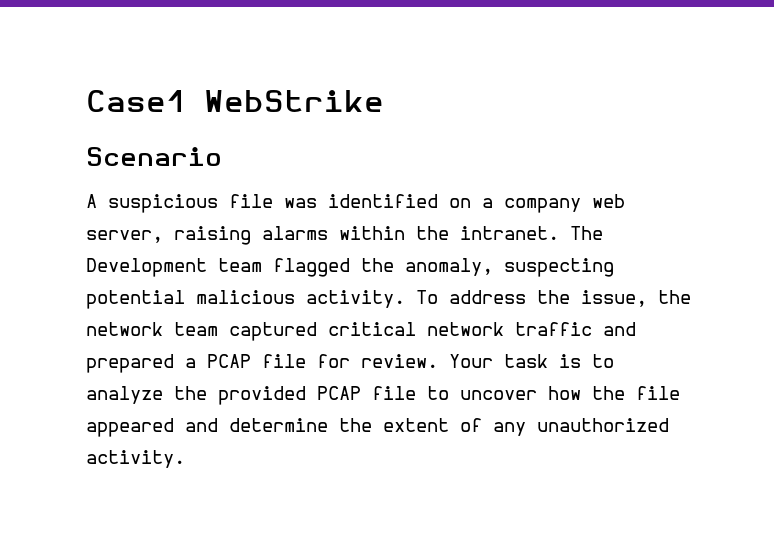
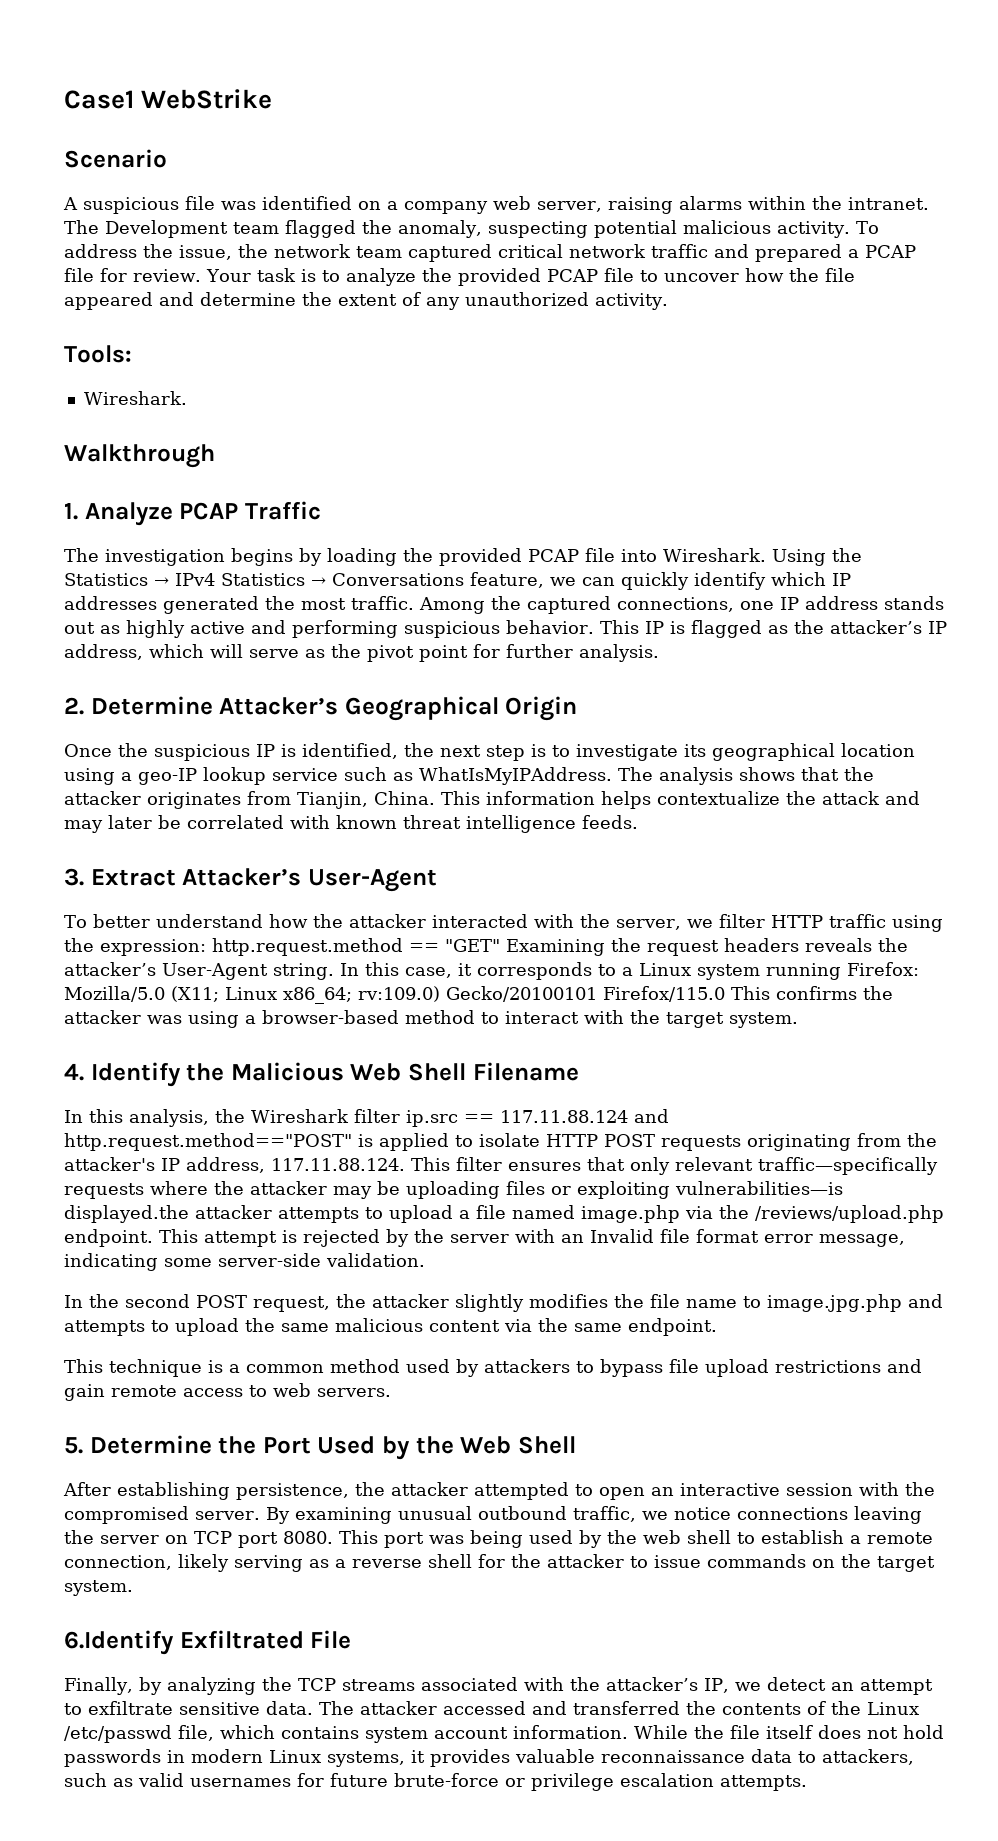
+ Tools:
+ Wireshark.
+ Walkthrough
+ 1. Analyze PCAP Traffic
+ The investigation begins by loading the provided PCAP file into Wireshark. Using the Statistics → IPv4 Statistics → Conversations feature, we can quickly identify which IP addresses generated the most traffic. Among the captured connections, one IP address stands out as highly active and performing suspicious behavior. This IP is flagged as the attacker’s IP address, which will serve as the pivot point for further analysis.
+ 2. Determine Attacker’s Geographical Origin
+ Once the suspicious IP is identified, the next step is to investigate its geographical location using a geo-IP lookup service such as WhatIsMyIPAddress. The analysis shows that the attacker originates from Tianjin, China. This information helps contextualize the attack and may later be correlated with known threat intelligence feeds.
+ 3. Extract Attacker’s User-Agent
+ To better understand how the attacker interacted with the server, we filter HTTP traffic using the expression: http.request.method == "GET" Examining the request headers reveals the attacker’s User-Agent string. In this case, it corresponds to a Linux system running Firefox: Mozilla/5.0 (X11; Linux x86_64; rv:109.0) Gecko/20100101 Firefox/115.0 This confirms the attacker was using a browser-based method to interact with the target system.
+ 4. Identify the Malicious Web Shell Filename
+ In this analysis, the Wireshark filter ip.src == 117.11.88.124 and http.request.method=="POST" is applied to isolate HTTP POST requests originating from the attacker's IP address, 117.11.88.124. This filter ensures that only relevant traffic—specifically requests where the attacker may be uploading files or exploiting vulnerabilities—is displayed.the attacker attempts to upload a file named image.php via the /reviews/upload.php endpoint. This attempt is rejected by the server with an Invalid file format error message, indicating some server-side validation.
+ In the second POST request, the attacker slightly modifies the file name to image.jpg.php and attempts to upload the same malicious content via the same endpoint.
+ This technique is a common method used by attackers to bypass file upload restrictions and gain remote access to web servers.
+ 5. Determine the Port Used by the Web Shell
+ After establishing persistence, the attacker attempted to open an interactive session with the compromised server. By examining unusual outbound traffic, we notice connections leaving the server on TCP port 8080. This port was being used by the web shell to establish a remote connection, likely serving as a reverse shell for the attacker to issue commands on the target system.
+ 6.Identify Exfiltrated File
+ Finally, by analyzing the TCP streams associated with the attacker’s IP, we detect an attempt to exfiltrate sensitive data. The attacker accessed and transferred the contents of the Linux /etc/passwd file, which contains system account information. While the file itself does not hold passwords in modern Linux systems, it provides valuable reconnaissance data to attackers, such as valid usernames for future brute-force or privilege escalation attempts.

